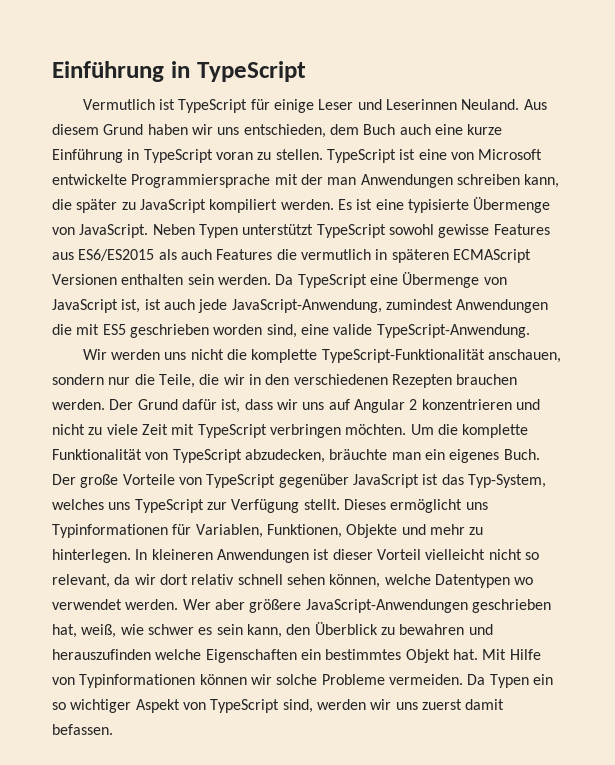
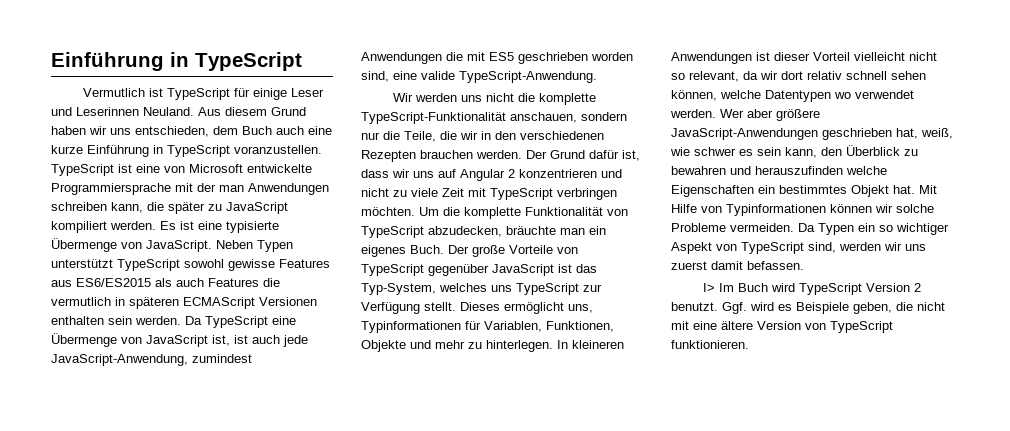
- Aus diesem Grund haben wir uns entschieden, dem Buch auch eine kurze Einführung in TypeScript voran zu stellen.
+ Aus diesem Grund haben wir uns entschieden, dem Buch auch eine kurze Einführung in TypeScript voranzustellen.
- Dieses ermöglicht uns Typinformationen für Variablen, Funktionen, Objekte und mehr zu hinterlegen.
+ Dieses ermöglicht uns, Typinformationen für Variablen, Funktionen, Objekte und mehr zu hinterlegen.
+ I> Im Buch wird TypeScript Version 2 benutzt. Ggf. wird es Beispiele geben, die nicht mit eine ältere Version von TypeScript funktionieren.

